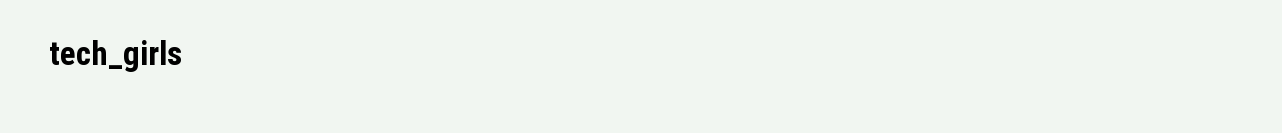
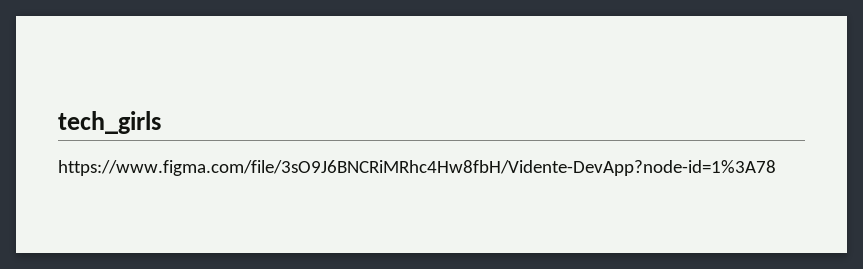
+ https://www.figma.com/file/3sO9J6BNCRiMRhc4Hw8fbH/Vidente-DevApp?node-id=1%3A78

